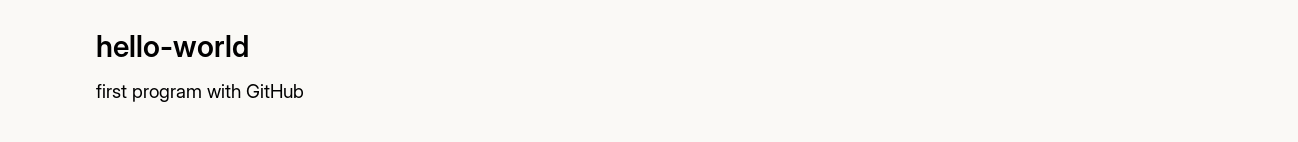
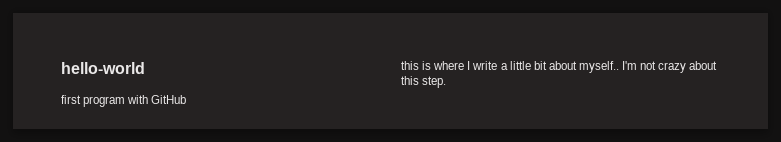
+ this is where I write a little bit about myself.. I'm not crazy about this step.

